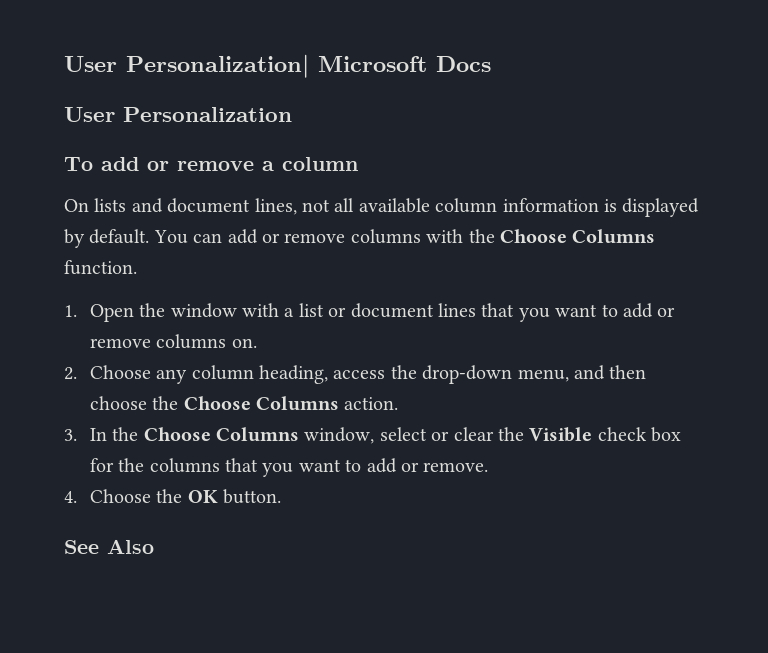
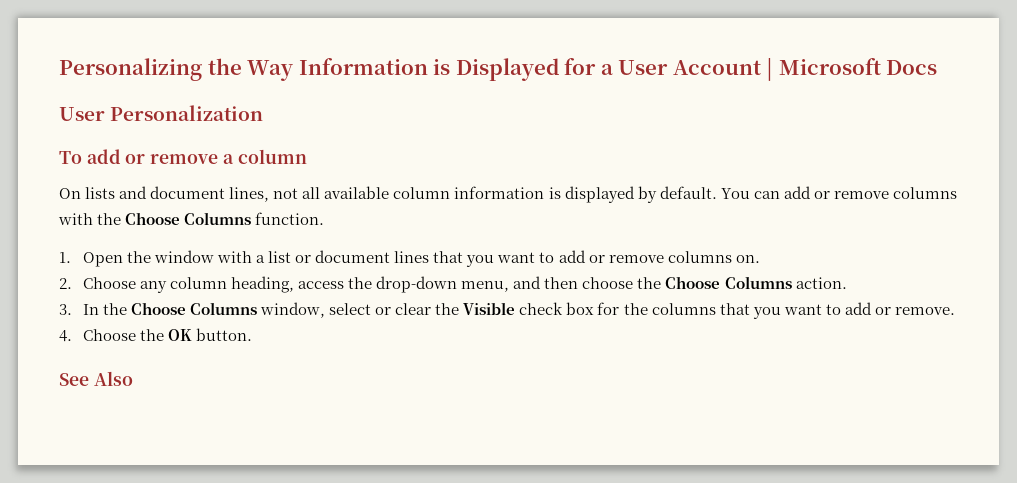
- User Personalization| Microsoft Docs
+ Personalizing the Way Information is Displayed for a User Account | Microsoft Docs

